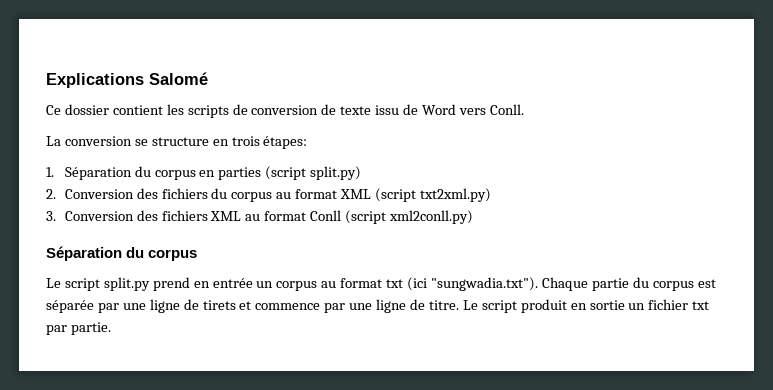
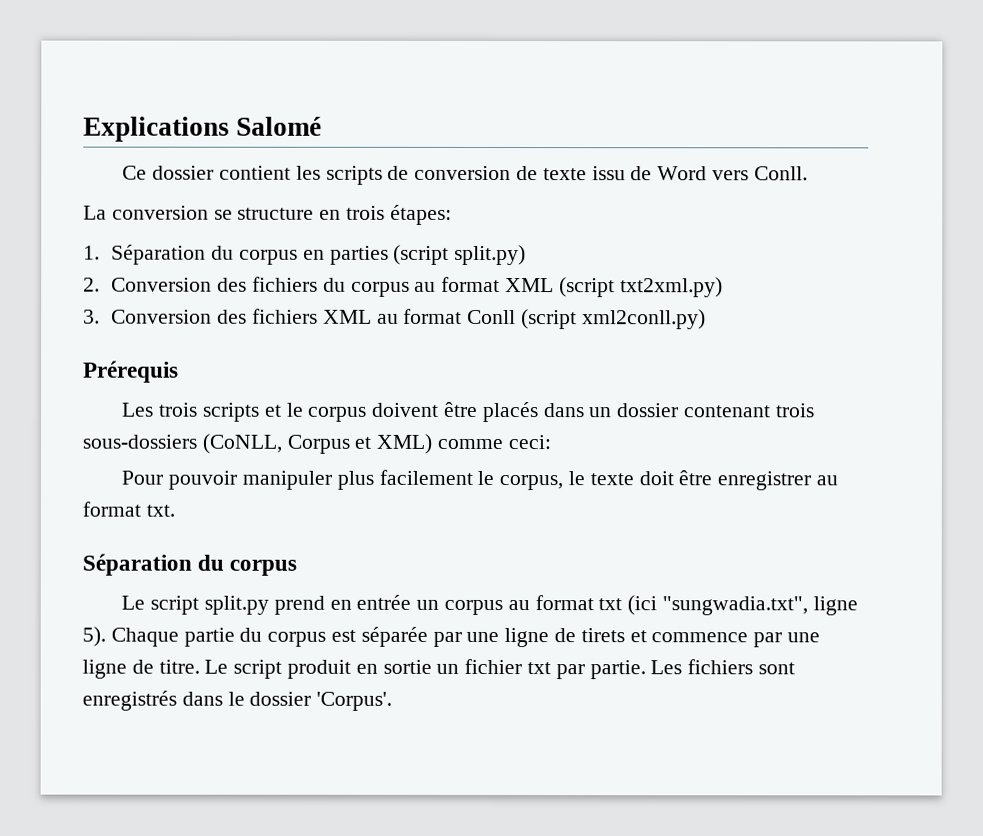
+ Prérequis
+ Les trois scripts et le corpus doivent être placés dans un dossier contenant trois sous-dossiers (CoNLL, Corpus et XML) comme ceci:
+ Pour pouvoir manipuler plus facilement le corpus, le texte doit être enregistrer au format txt.
- Le script split.py prend en entrée un corpus au format txt (ici "sungwadia.txt"). Chaque partie du corpus est séparée par une ligne de tirets et commence par une ligne de titre.
+ Le script split.py prend en entrée un corpus au format txt (ici "sungwadia.txt", ligne 5). Chaque partie du corpus est séparée par une ligne de tirets et commence par une ligne de titre.
+ Les fichiers sont enregistrés dans le dossier 'Corpus'.

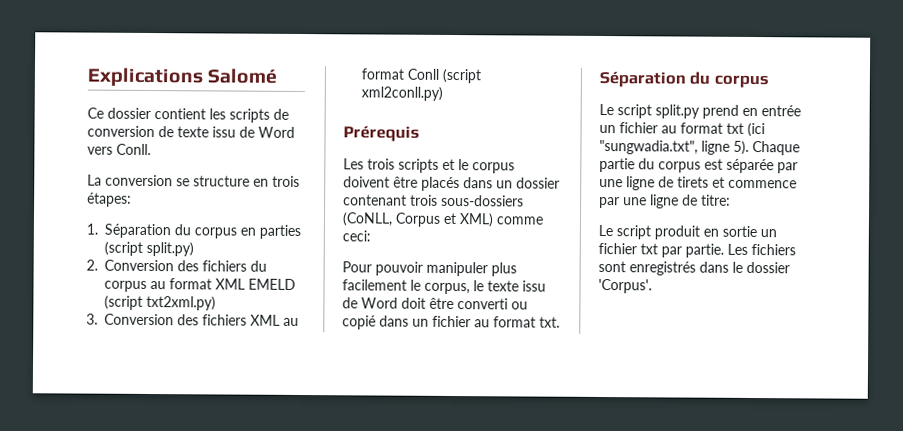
- 2. Conversion des fichiers du corpus au format XML (script txt2xml.py)
+ 2. Conversion des fichiers du corpus au format XML EMELD (script txt2xml.py)
- Pour pouvoir manipuler plus facilement le corpus, le texte doit être enregistrer au format txt.
+ Pour pouvoir manipuler plus facilement le corpus, le texte issu de Word doit être converti ou copié dans un fichier au format txt.
- Le script split.py prend en entrée un corpus au format txt (ici "sungwadia.txt", ligne 5).
+ Le script split.py prend en entrée un fichier au format txt (ici "sungwadia.txt", ligne 5).
- Chaque partie du corpus est séparée par une ligne de tirets et commence par une ligne de titre. Le script produit en sortie un fichier txt par partie.
+ Chaque partie du corpus est séparée par une ligne de tirets et commence par une ligne de titre:
+ Le script produit en sortie un fichier txt par partie.

